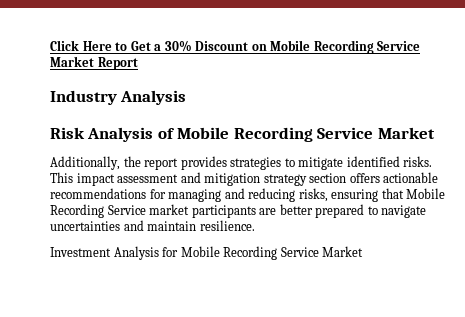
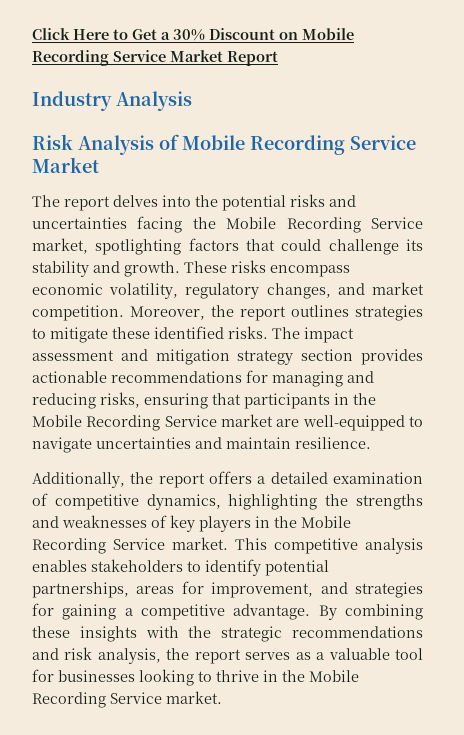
- Additionally, the report provides strategies to mitigate identified risks.
+ The report delves into the potential risks and uncertainties facing the Mobile Recording Service market, spotlighting factors that could challenge its stability and growth. These risks encompass economic volatility, regulatory changes, and market competition. Moreover, the report outlines strategies to mitigate these identified risks.
- This impact assessment and mitigation strategy section offers actionable recommendations for managing and reducing risks, ensuring that Mobile Recording Service market participants are better prepared to navigate uncertainties and maintain resilience.
+ The impact assessment and mitigation strategy section provides actionable recommendations for managing and reducing risks, ensuring that participants in the Mobile Recording Service market are well-equipped to navigate uncertainties and maintain resilience.
- Investment Analysis for Mobile Recording Service Market
+ Additionally, the report offers a detailed examination of competitive dynamics, highlighting the strengths and weaknesses of key players in the Mobile Recording Service market. This competitive analysis enables stakeholders to identify potential partnerships, areas for improvement, and strategies for gaining a competitive advantage. By combining these insights with the strategic recommendations and risk analysis, the report serves as a valuable tool for businesses looking to thrive in the Mobile Recording Service market.

